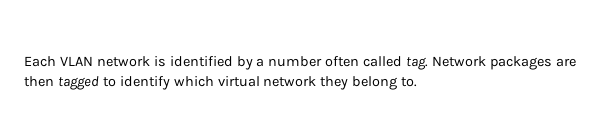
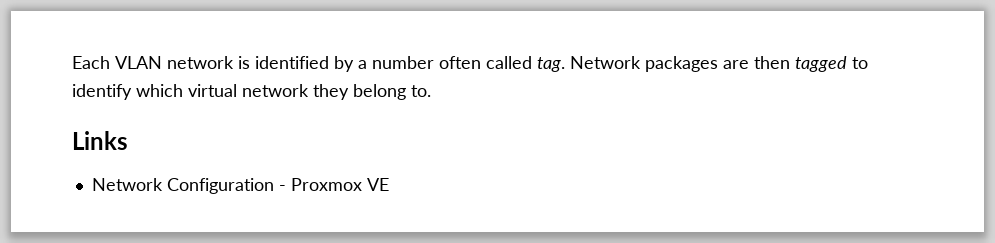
+ Links
+ Network Configuration - Proxmox VE

